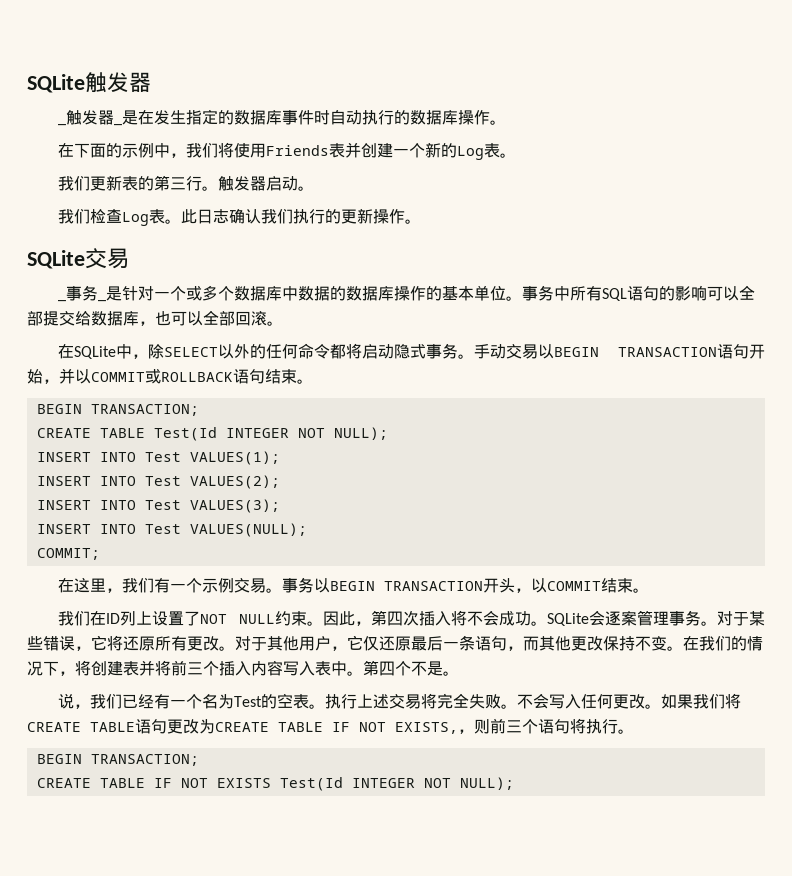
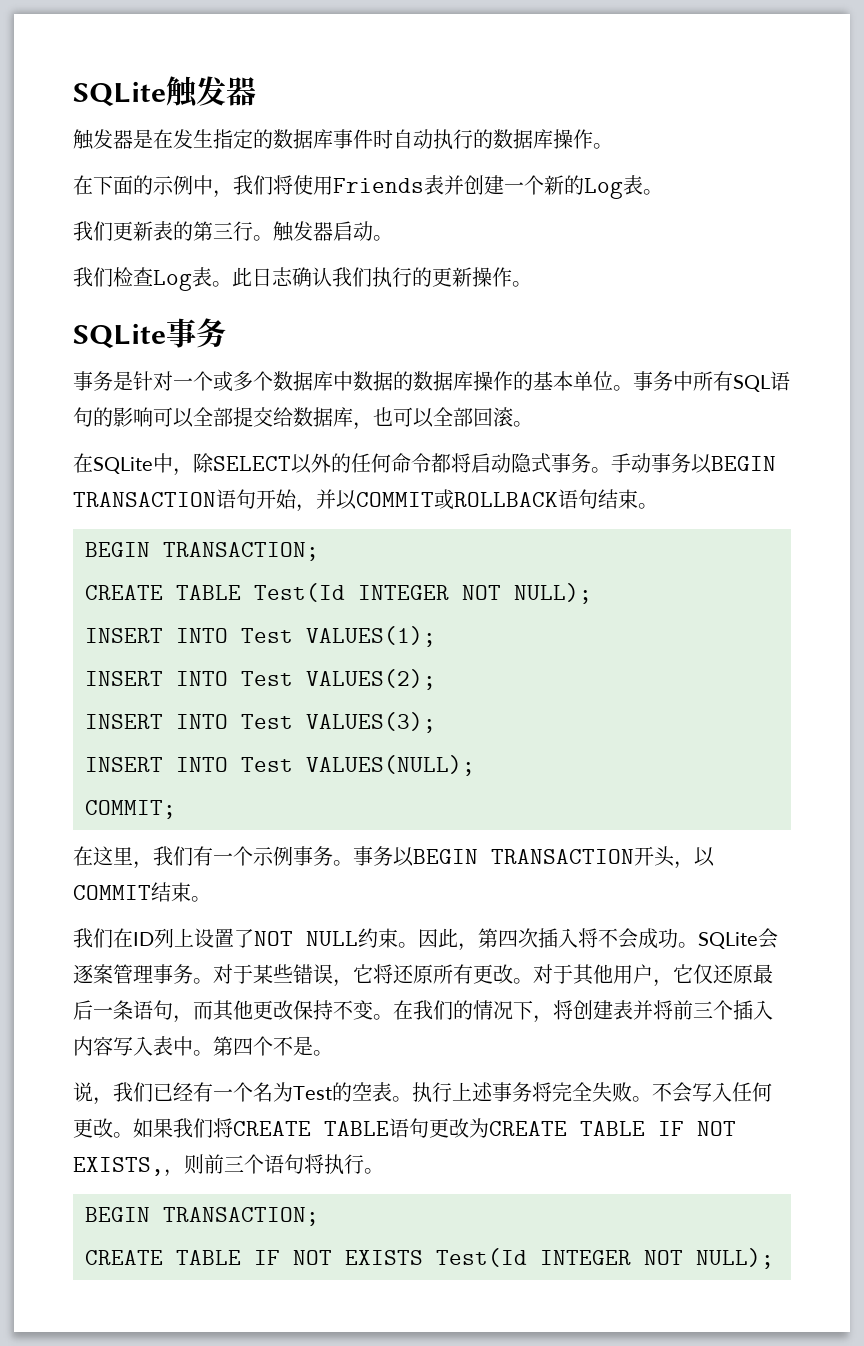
- _触发器_是在发生指定的数据库事件时自动执行的数据库操作。
+ 触发器是在发生指定的数据库事件时自动执行的数据库操作。
- SQLite交易
- _事务_是针对一个或多个数据库中数据的数据库操作的基本单位。
+ SQLite事务
+ 事务是针对一个或多个数据库中数据的数据库操作的基本单位。
- 手动交易以BEGIN TRANSACTION语句开始，并以COMMIT或ROLLBACK语句结束。
+ 手动事务以BEGIN TRANSACTION语句开始，并以COMMIT或ROLLBACK语句结束。
- 在这里，我们有一个示例交易。
+ 在这里，我们有一个示例事务。
- 执行上述交易将完全失败。
+ 执行上述事务将完全失败。

